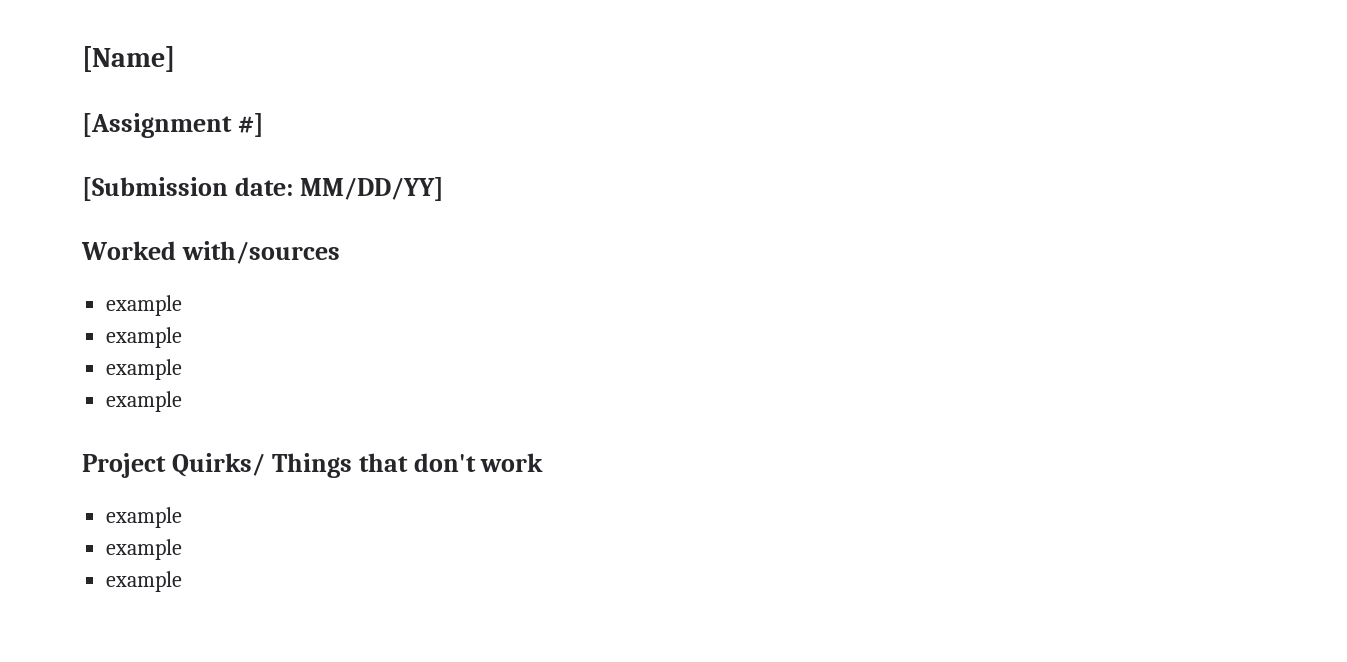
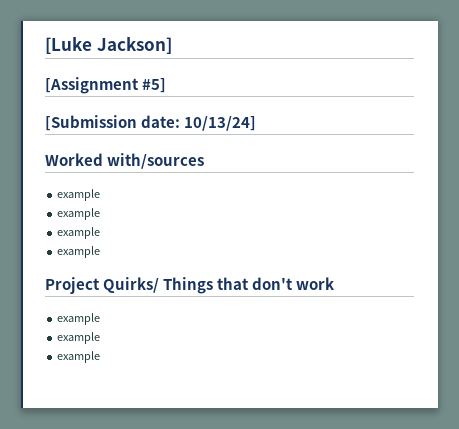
- [Name]
+ [Luke Jackson]
- [Assignment #]
+ [Assignment #5]
- [Submission date: MM/DD/YY]
+ [Submission date: 10/13/24]

